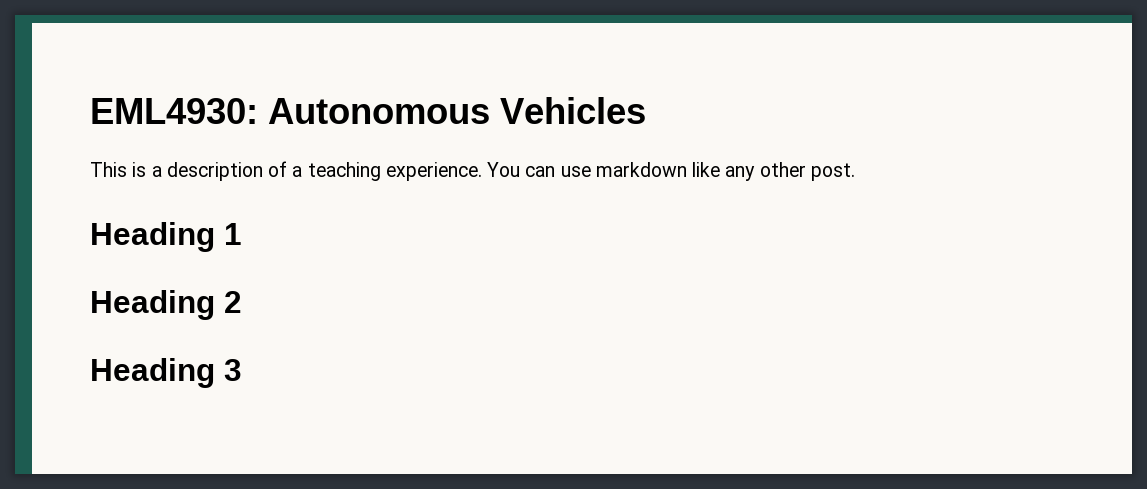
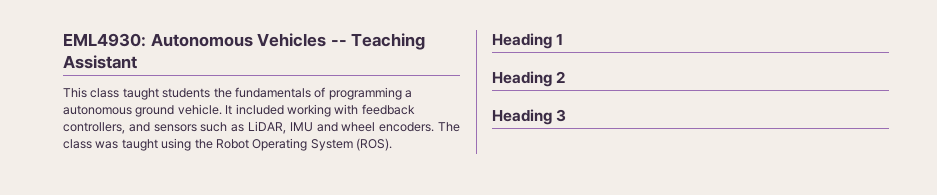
- EML4930: Autonomous Vehicles
- This is a description of a teaching experience. You can use markdown like any other post.
+ EML4930: Autonomous Vehicles -- Teaching Assistant
+ This class taught students the fundamentals of programming a autonomous ground vehicle. It included working with feedback controllers, and sensors such as LiDAR, IMU and wheel encoders. The class was taught using the Robot Operating System (ROS).

